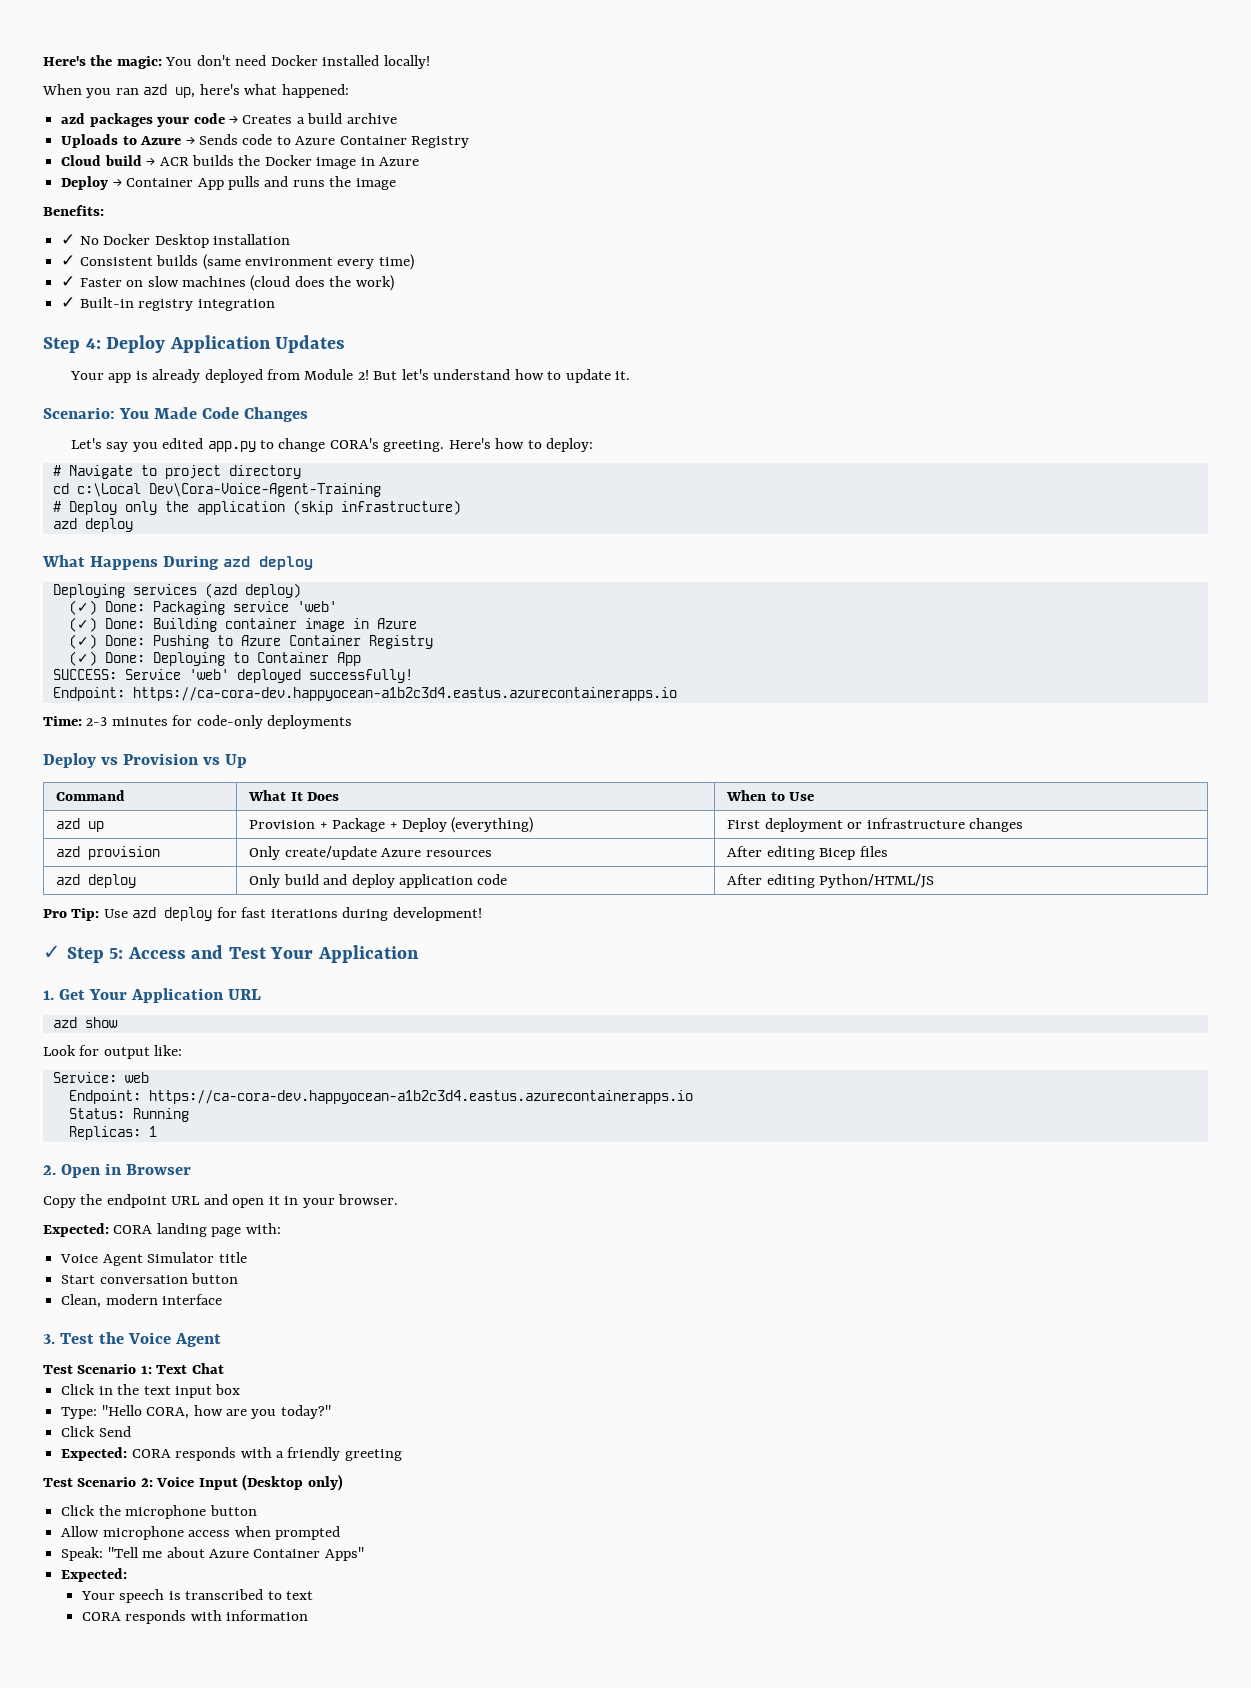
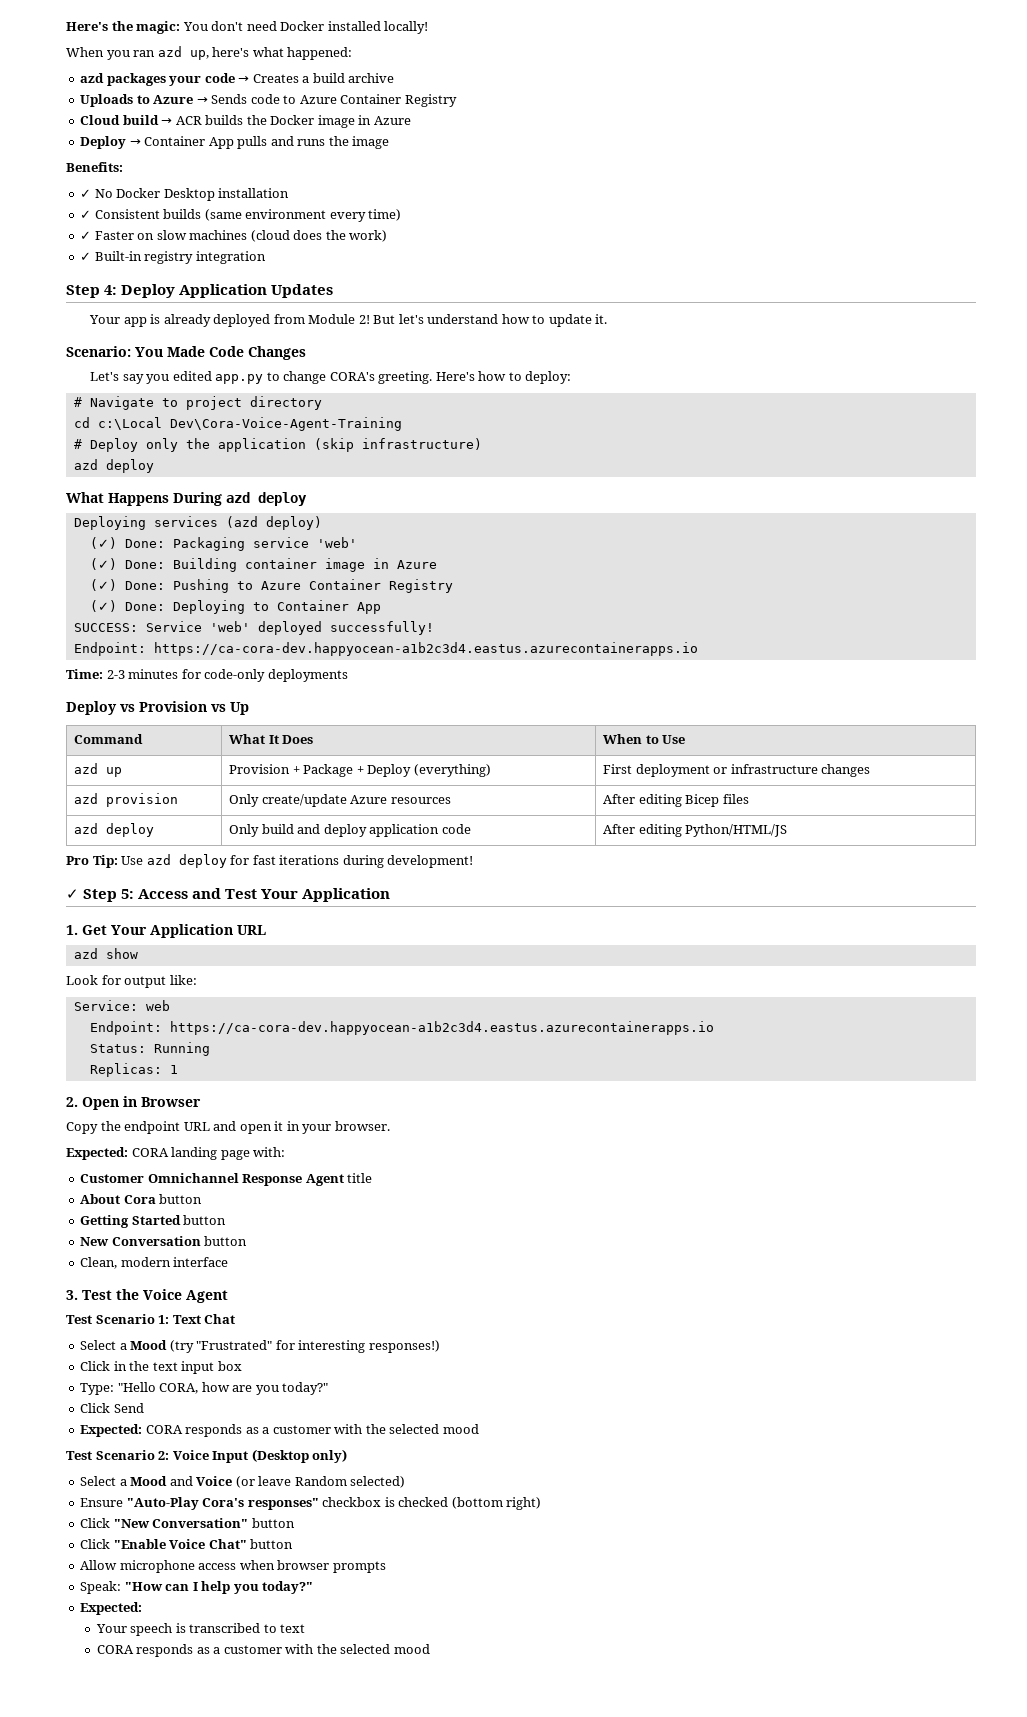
- Voice Agent Simulator title
- Start conversation button
+ Customer Omnichannel Response Agent title
+ About Cora button
+ Getting Started button
+ New Conversation button
+ Select a Mood (try "Frustrated" for interesting responses!)
- Expected: CORA responds with a friendly greeting
+ Expected: CORA responds as a customer with the selected mood
- Click the microphone button
+ Select a Mood and Voice (or leave Random selected)
+ Ensure "Auto-Play Cora's responses" checkbox is checked (bottom right)
+ Click "New Conversation" button
+ Click "Enable Voice Chat" button
- Allow microphone access when prompted
+ Allow microphone access when browser prompts
- Speak: "Tell me about Azure Container Apps"
+ Speak: "How can I help you today?"
  Your speech is transcribed to text
- CORA responds with information
+ CORA responds as a customer with the selected mood

